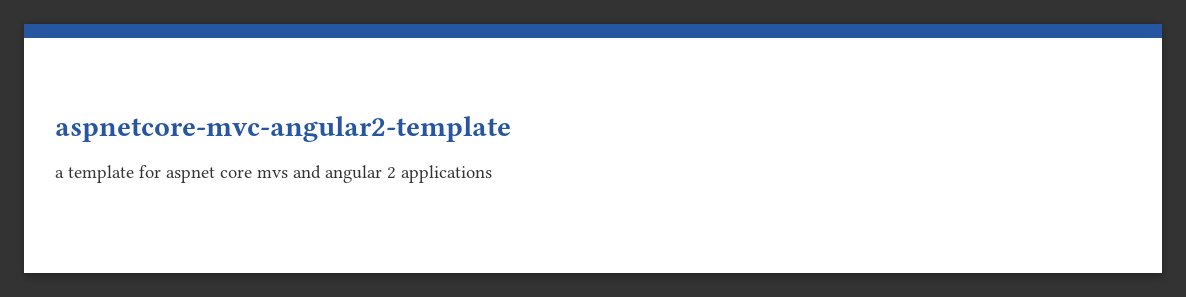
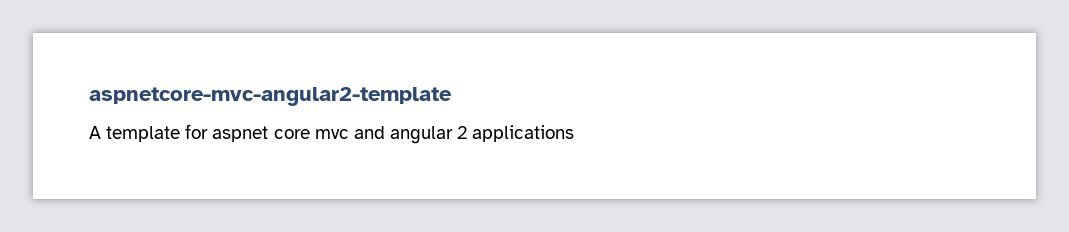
- a template for aspnet core mvs and angular 2 applications
+ A template for aspnet core mvc and angular 2 applications

